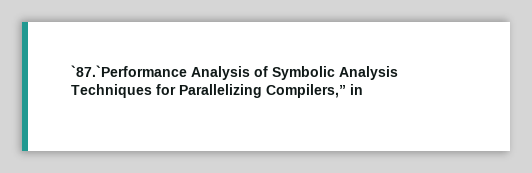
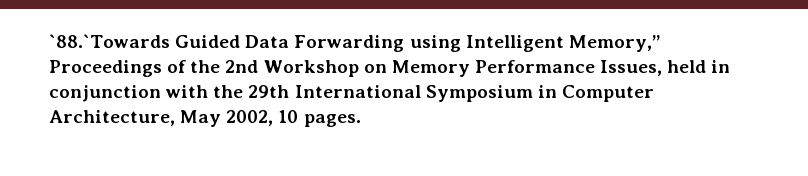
- `87.`Performance Analysis of Symbolic Analysis Techniques for Parallelizing Compilers,” in
+ `88.`Towards Guided Data Forwarding using Intelligent Memory,” Proceedings of the 2nd Workshop on Memory Performance Issues, held in conjunction with the 29th International Symposium in Computer Architecture, May 2002, 10 pages.

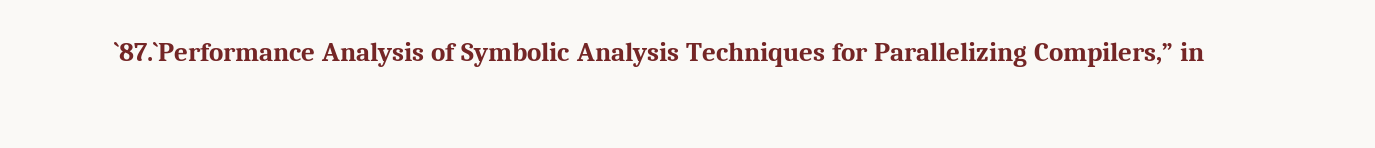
- `88.`Towards Guided Data Forwarding using Intelligent Memory,” Proceedings of the 2nd Workshop on Memory Performance Issues, held in conjunction with the 29th International Symposium in Computer Architecture, May 2002, 10 pages.
+ `87.`Performance Analysis of Symbolic Analysis Techniques for Parallelizing Compilers,” in

